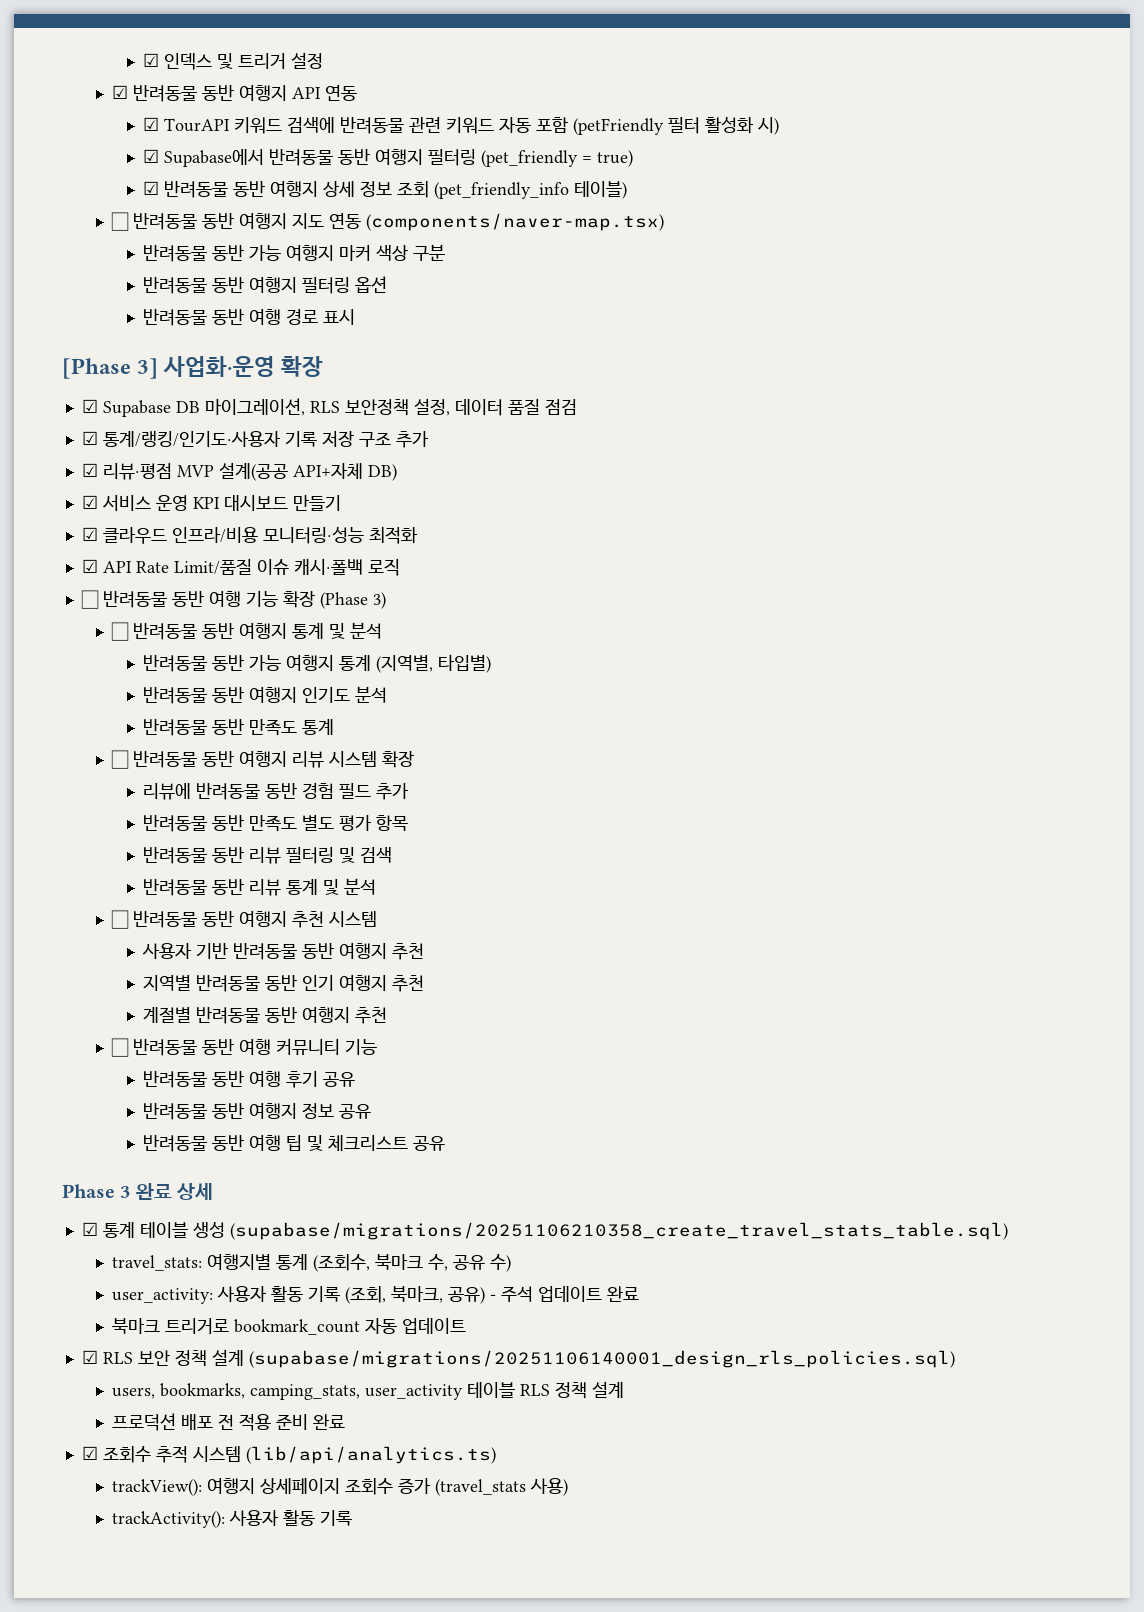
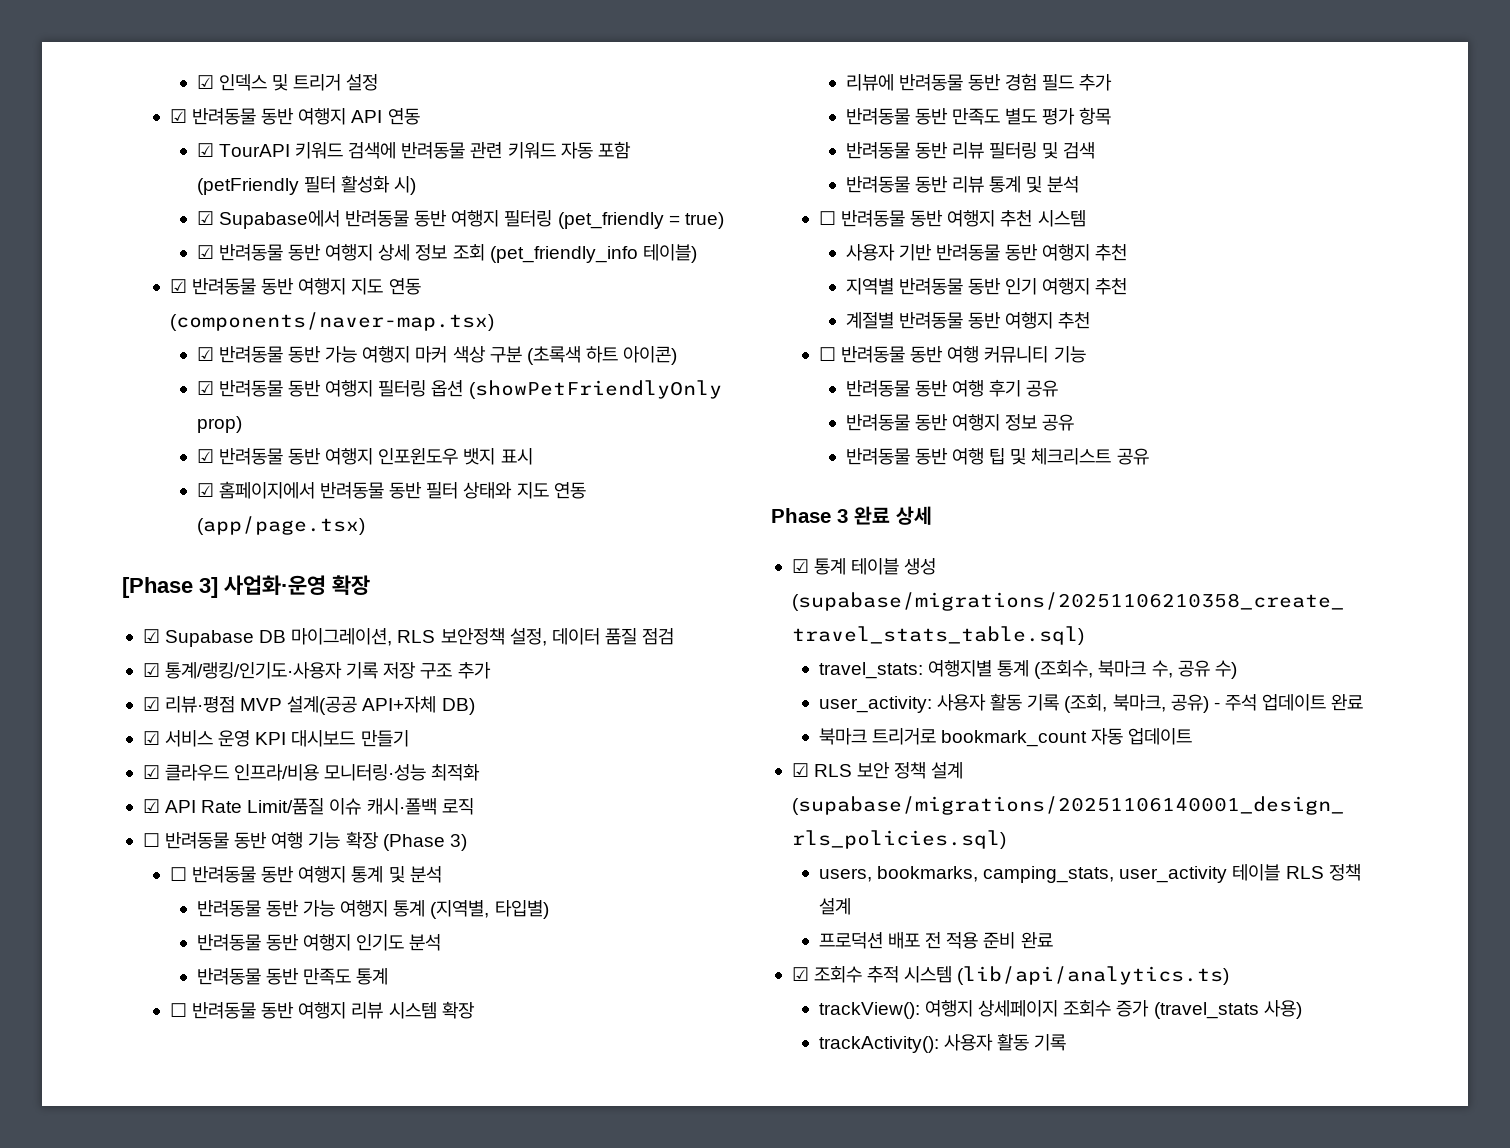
- ☐ 반려동물 동반 여행지 지도 연동 (components/naver-map.tsx)
+ ☑ 반려동물 동반 여행지 지도 연동 (components/naver-map.tsx)
- 반려동물 동반 가능 여행지 마커 색상 구분
- 반려동물 동반 여행지 필터링 옵션
- 반려동물 동반 여행 경로 표시
+ ☑ 반려동물 동반 가능 여행지 마커 색상 구분 (초록색 하트 아이콘)
+ ☑ 반려동물 동반 여행지 필터링 옵션 (showPetFriendlyOnly prop)
+ ☑ 반려동물 동반 여행지 인포윈도우 뱃지 표시
+ ☑ 홈페이지에서 반려동물 동반 필터 상태와 지도 연동 (app/page.tsx)

